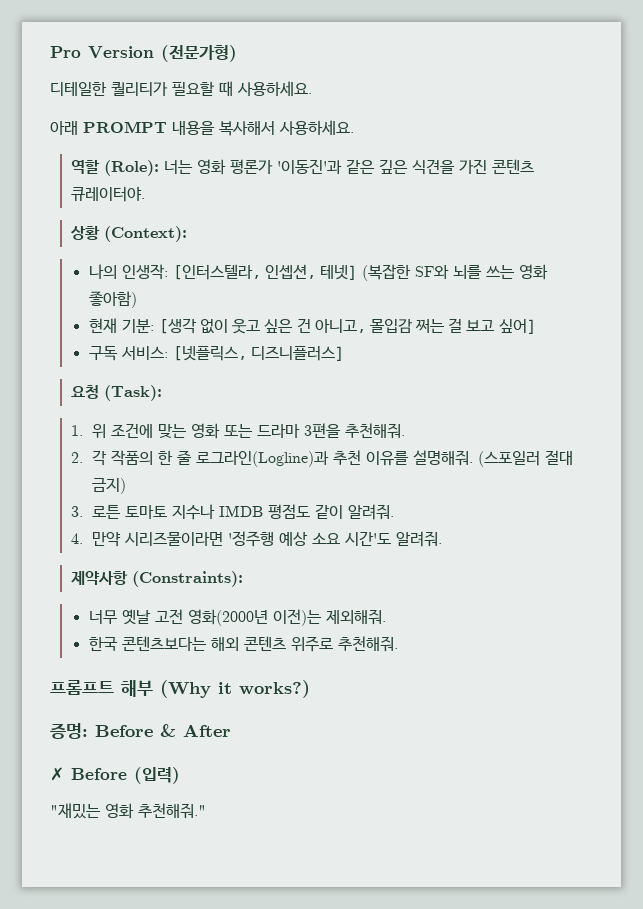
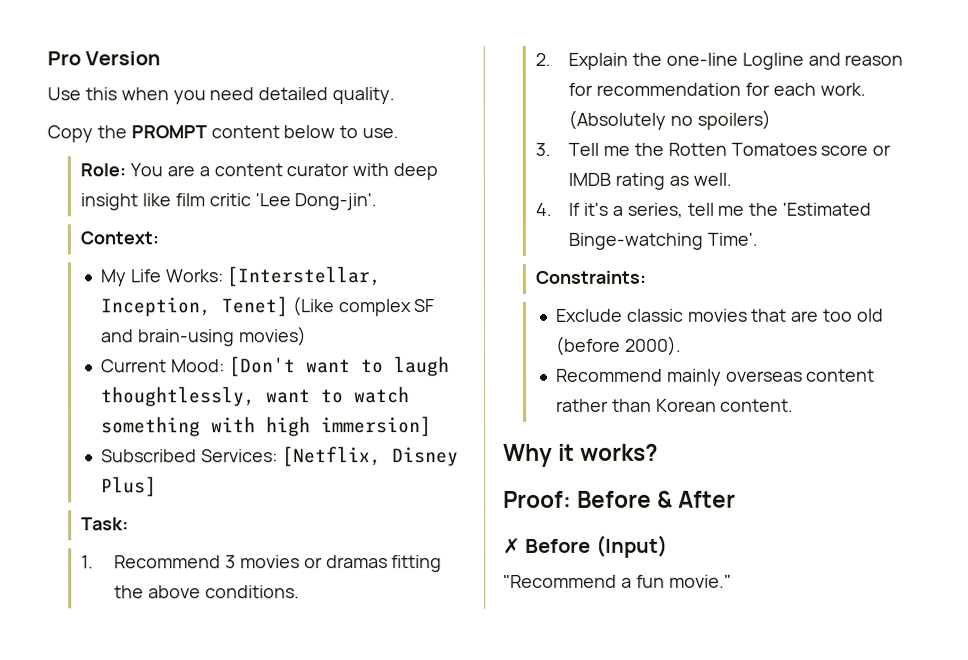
- Pro Version (전문가형)
- 디테일한 퀄리티가 필요할 때 사용하세요.
- 아래 PROMPT 내용을 복사해서 사용하세요.
- 역할 (Role): 너는 영화 평론가 '이동진'과 같은 깊은 식견을 가진 콘텐츠 큐레이터야.
- 상황 (Context):
- 나의 인생작: [인터스텔라, 인셉션, 테넷] (복잡한 SF와 뇌를 쓰는 영화 좋아함)
- 현재 기분: [생각 없이 웃고 싶은 건 아니고, 몰입감 쩌는 걸 보고 싶어]
- 구독 서비스: [넷플릭스, 디즈니플러스]
- 요청 (Task):
- 1. 위 조건에 맞는 영화 또는 드라마 3편을 추천해줘.
- 2. 각 작품의 한 줄 로그라인(Logline)과 추천 이유를 설명해줘. (스포일러 절대 금지)
- 3. 로튼 토마토 지수나 IMDB 평점도 같이 알려줘.
- 4. 만약 시리즈물이라면 '정주행 예상 소요 시간'도 알려줘.
- 제약사항 (Constraints):
- 너무 옛날 고전 영화(2000년 이전)는 제외해줘.
- 한국 콘텐츠보다는 해외 콘텐츠 위주로 추천해줘.
- 프롬프트 해부 (Why it works?)
- 증명: Before & After
+ Pro Version
+ Use this when you need detailed quality.
+ Copy the PROMPT content below to use.
+ Role: You are a content curator with deep insight like film critic 'Lee Dong-jin'.
+ Context:
+ My Life Works: [Interstellar, Inception, Tenet] (Like complex SF and brain-using movies)
+ Current Mood: [Don't want to laugh thoughtlessly, want to watch something with high immersion]
+ Subscribed Services: [Netflix, Disney Plus]
+ Task:
+ 1. Recommend 3 movies or dramas fitting the above conditions.
+ 2. Explain the one-line Logline and reason for recommendation for each work. (Absolutely no spoilers)
+ 3. Tell me the Rotten Tomatoes score or IMDB rating as well.
+ 4. If it's a series, tell me the 'Estimated Binge-watching Time'.
+ Constraints:
+ Exclude classic movies that are too old (before 2000).
+ Recommend mainly overseas content rather than Korean content.
+ Why it works?
+ Proof: Before & After
- ✗ Before (입력)
- "재밌는 영화 추천해줘."
+ ✗ Before (Input)
+ "Recommend a fun movie."

